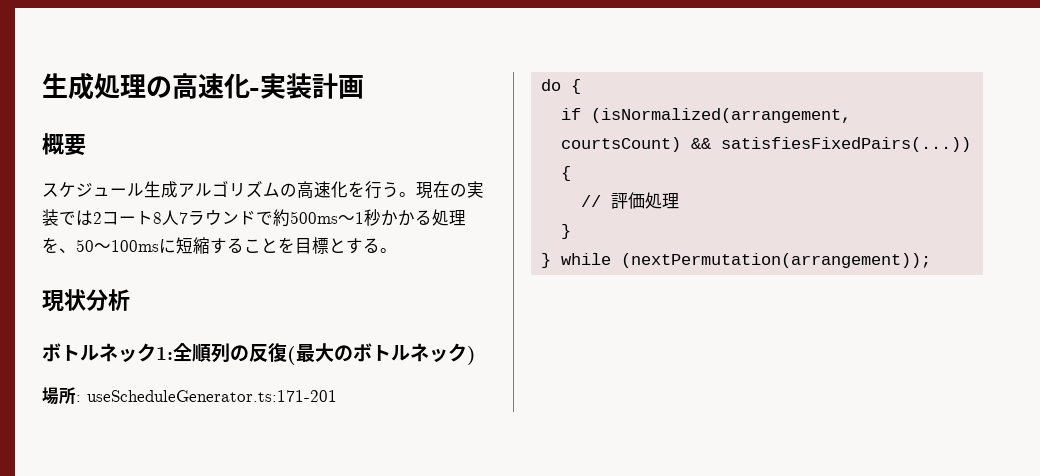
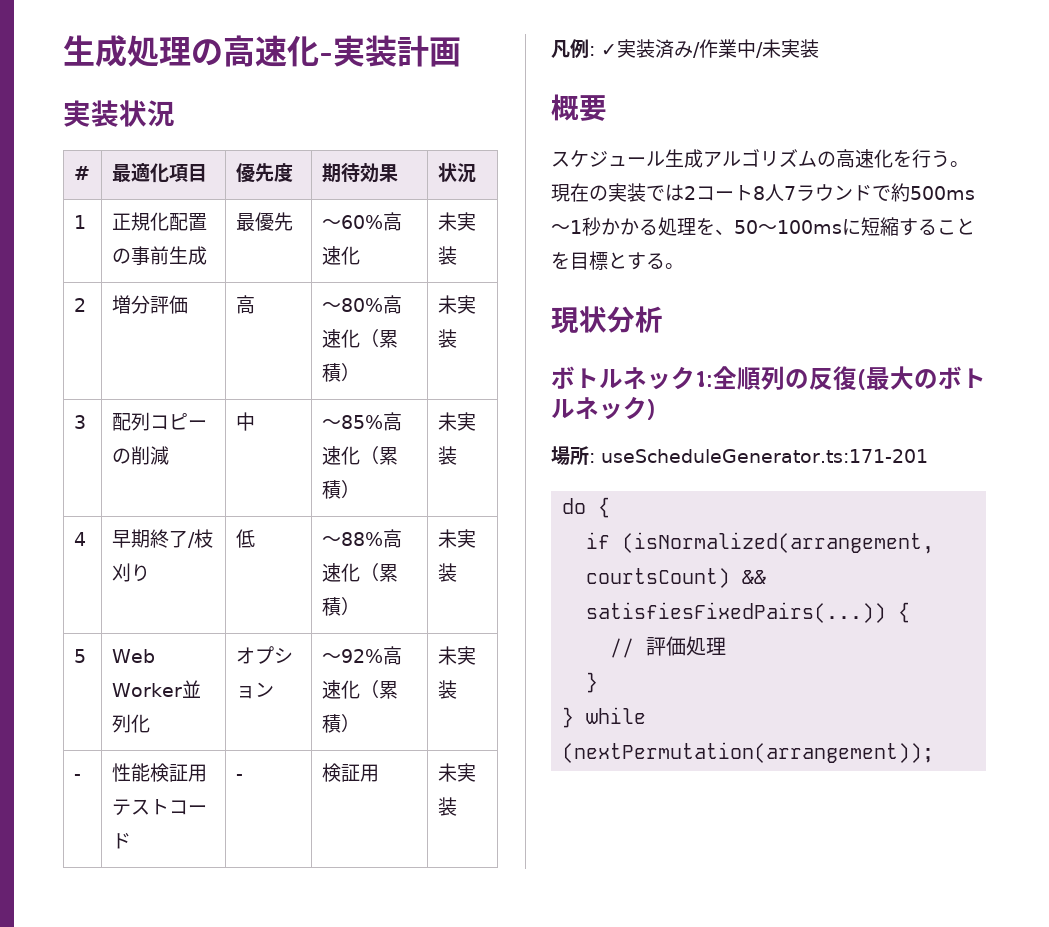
+ 実装状況
+ # | 最適化項目 | 優先度 | 期待効果 | 状況
+ 1 | 正規化配置の事前生成 | 最優先 | 〜60%高速化 | 未実装
+ 2 | 増分評価 | 高 | 〜80%高速化（累積） | 未実装
+ 3 | 配列コピーの削減 | 中 | 〜85%高速化（累積） | 未実装
+ 4 | 早期終了/枝刈り | 低 | 〜88%高速化（累積） | 未実装
+ 5 | Web Worker並列化 | オプション | 〜92%高速化（累積） | 未実装
+ - | 性能検証用テストコード | - | 検証用 | 未実装
+ 凡例: ✓実装済み/作業中/未実装

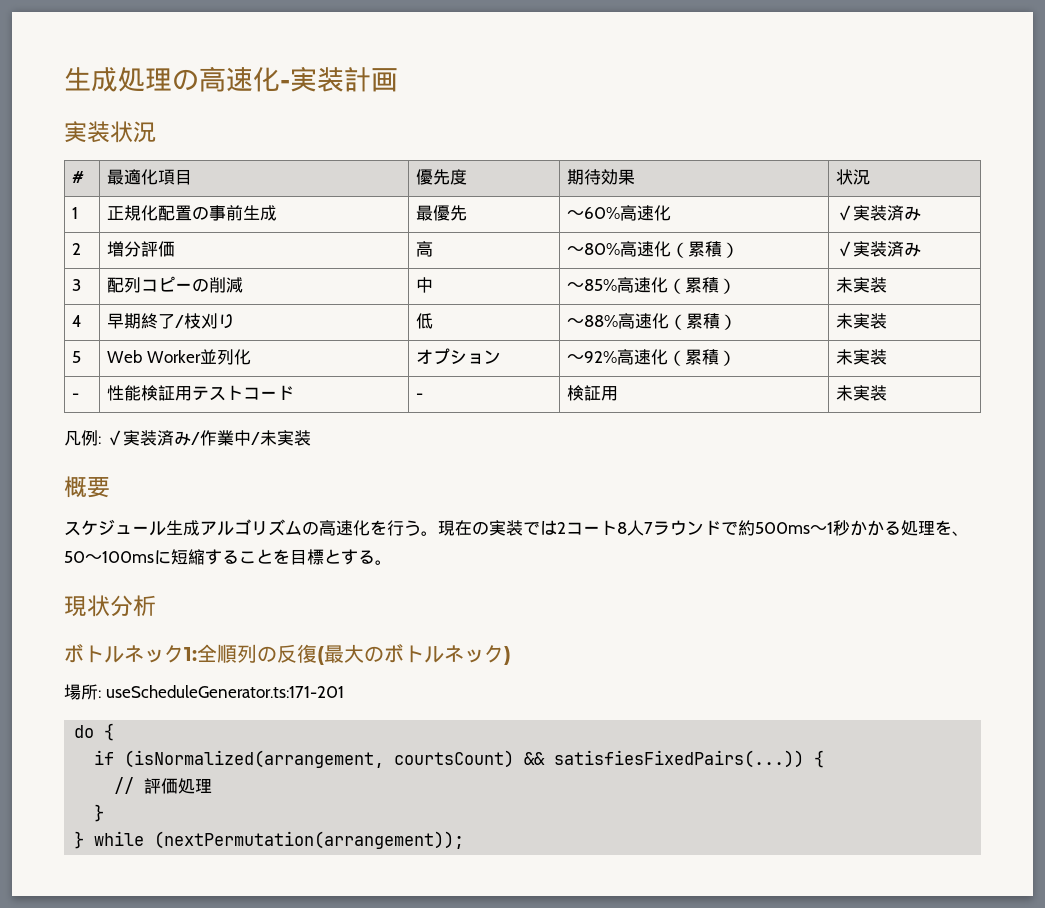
- 1 | 正規化配置の事前生成 | 最優先 | 〜60%高速化 | 未実装
+ 1 | 正規化配置の事前生成 | 最優先 | 〜60%高速化 | ✓実装済み
- 2 | 増分評価 | 高 | 〜80%高速化（累積） | 未実装
+ 2 | 増分評価 | 高 | 〜80%高速化（累積） | ✓実装済み

